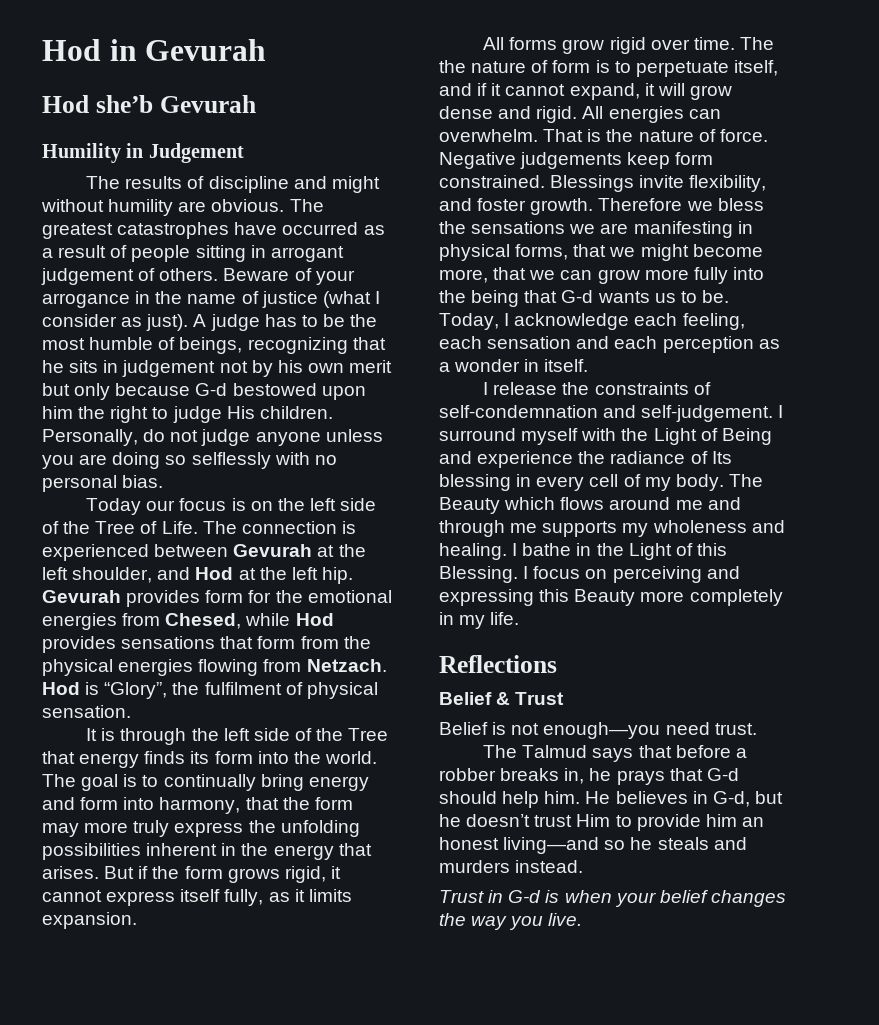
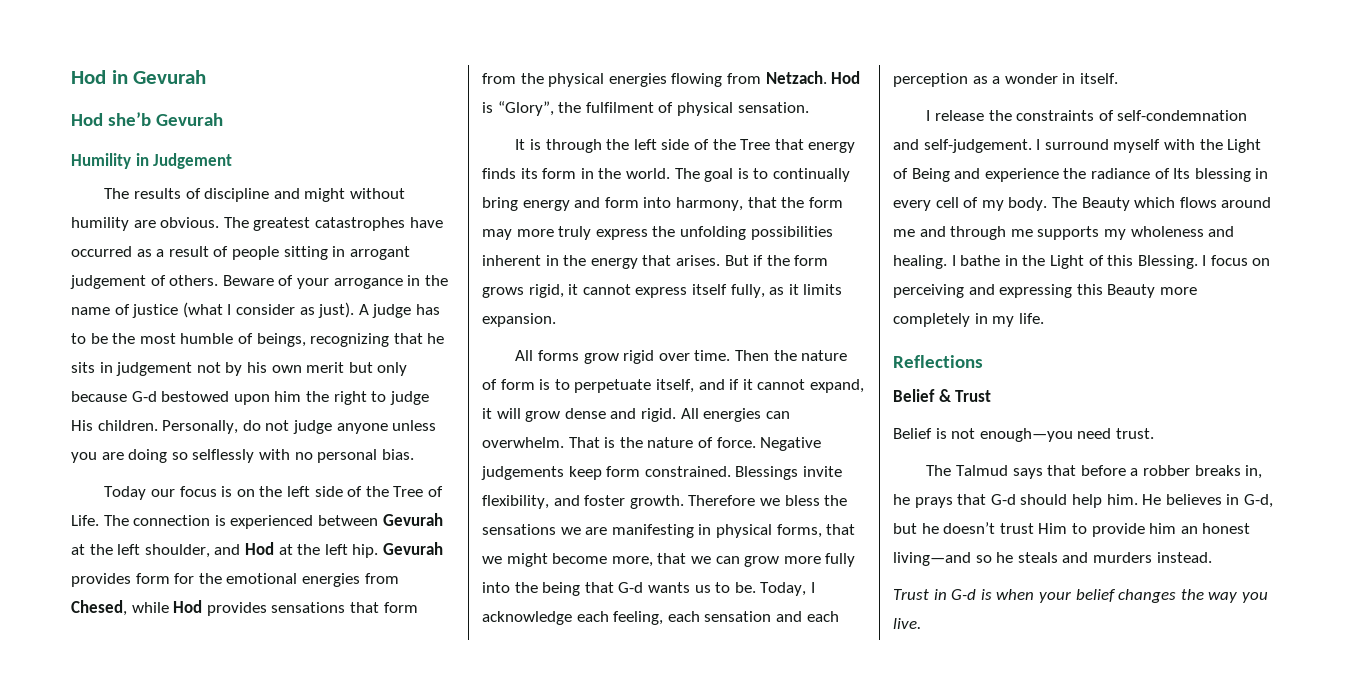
- It is through the left side of the Tree that energy finds its form into the world.
+ It is through the left side of the Tree that energy finds its form in the world.
- The the nature of form is to perpetuate itself, and if it cannot expand, it will grow dense and rigid.
+ Then the nature of form is to perpetuate itself, and if it cannot expand, it will grow dense and rigid.

